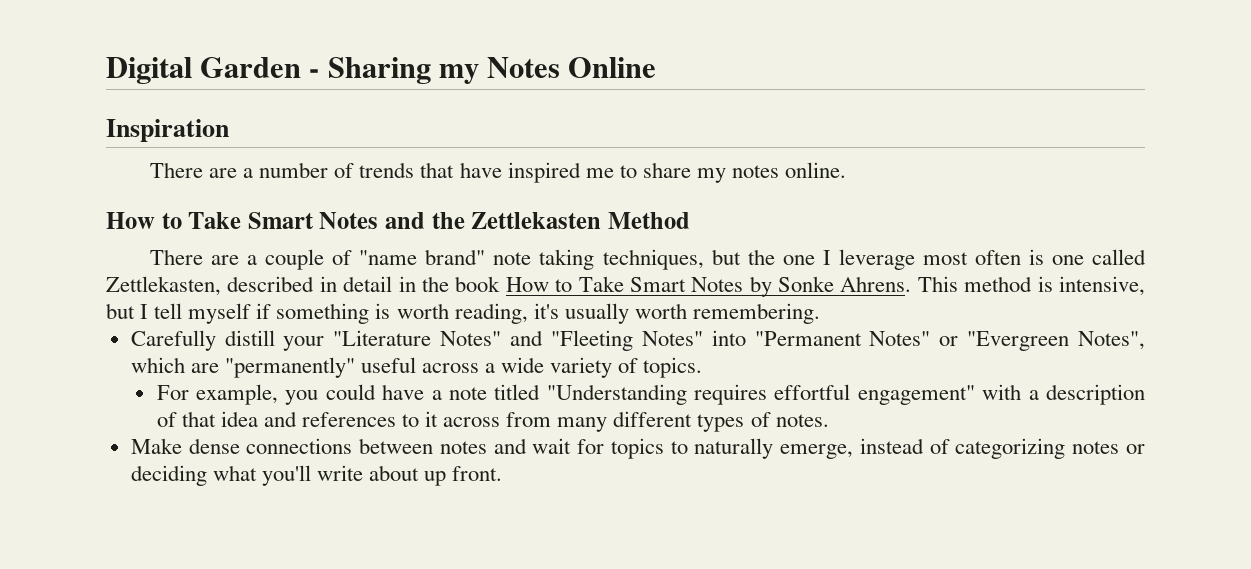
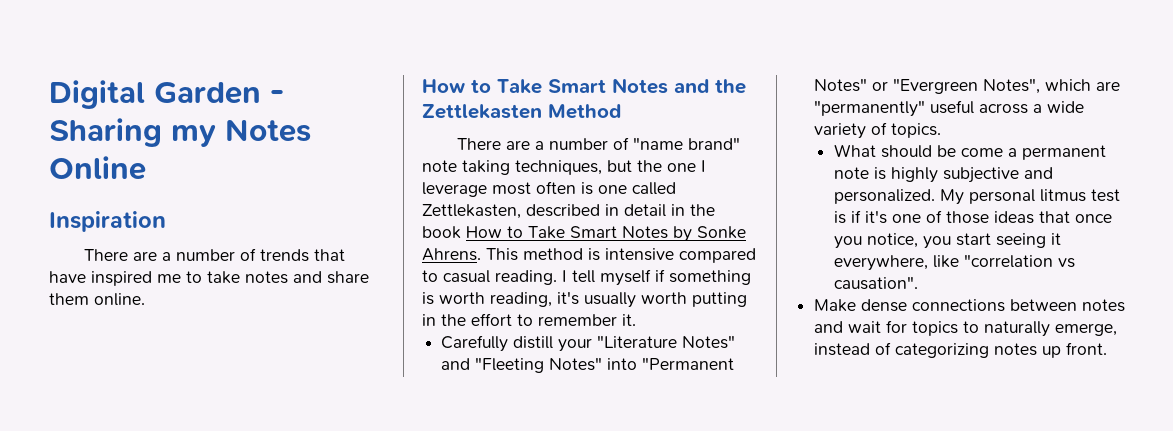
- There are a number of trends that have inspired me to share my notes online.
+ There are a number of trends that have inspired me to take notes and share them online.
- There are a couple of "name brand" note taking techniques, but the one I leverage most often is one called Zettlekasten, described in detail in the book How to Take Smart Notes by Sonke Ahrens.
+ There are a number of "name brand" note taking techniques, but the one I leverage most often is one called Zettlekasten, described in detail in the book How to Take Smart Notes by Sonke Ahrens.
- This method is intensive, but I tell myself if something is worth reading, it's usually worth remembering.
+ This method is intensive compared to casual reading. I tell myself if something is worth reading, it's usually worth putting in the effort to remember it.
- For example, you could have a note titled "Understanding requires effortful engagement" with a description of that idea and references to it across from many different types of notes.
+ What should be come a permanent note is highly subjective and personalized. My personal litmus test is if it's one of those ideas that once you notice, you start seeing it everywhere, like "correlation vs causation".
- Make dense connections between notes and wait for topics to naturally emerge, instead of categorizing notes or deciding what you'll write about up front.
+ Make dense connections between notes and wait for topics to naturally emerge, instead of categorizing notes up front.

